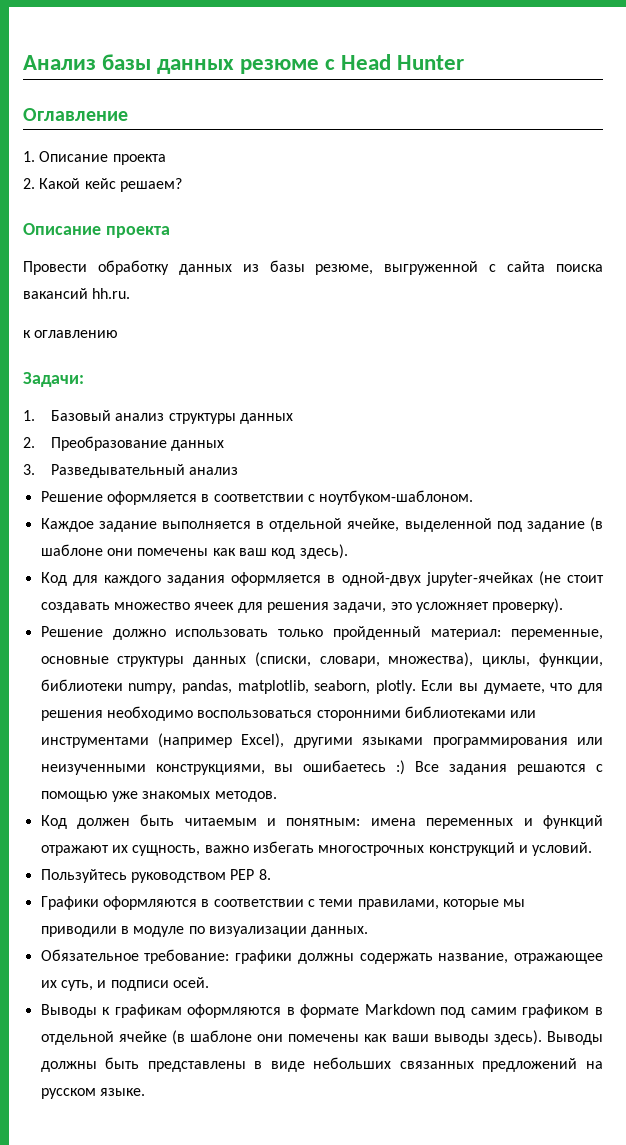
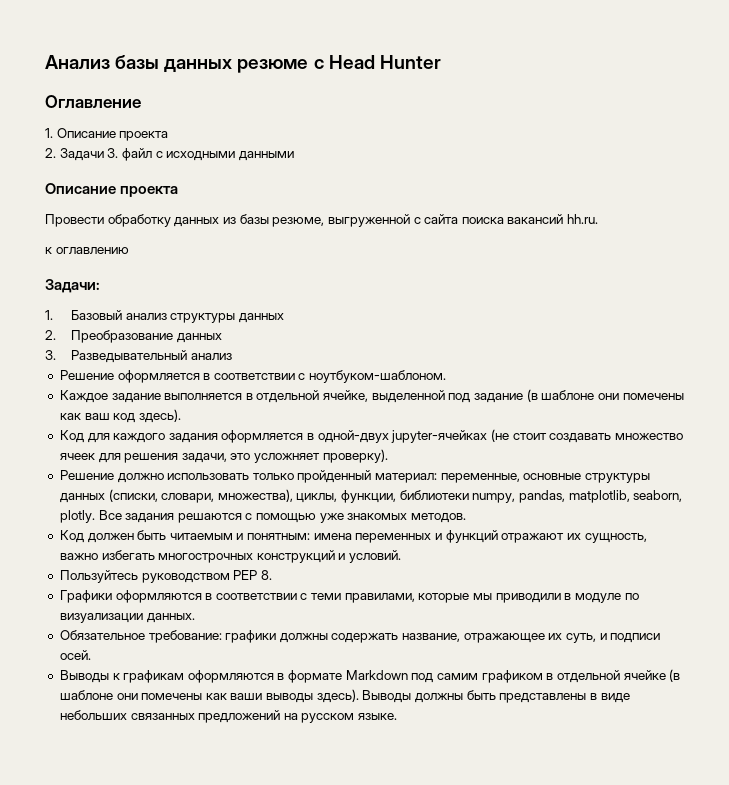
- 2. Какой кейс решаем?
+ 2. Задачи 3. файл с исходными данными
- Если вы думаете, что для решения необходимо воспользоваться сторонними библиотеками или инструментами (например Excel), другими языками программирования или неизученными конструкциями, вы ошибаетесь :) Все задания решаются с помощью уже знакомых методов.
+ Все задания решаются с помощью уже знакомых методов.

